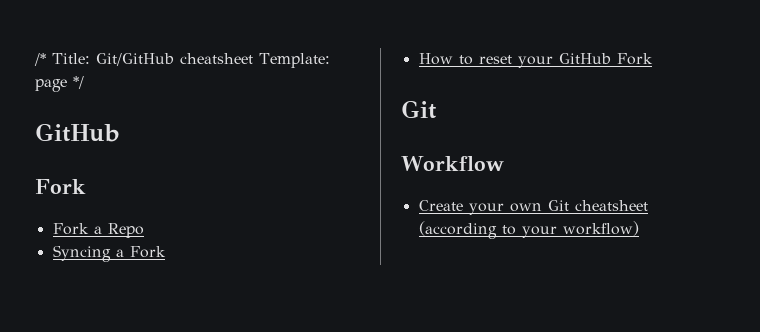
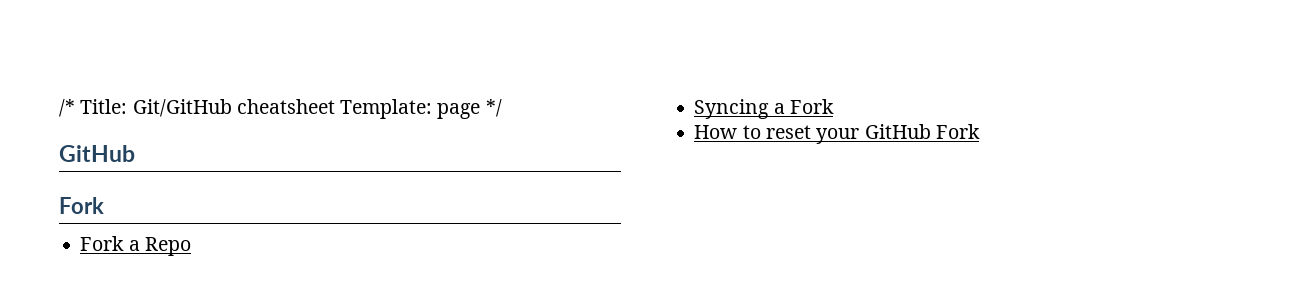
  How to reset your GitHub Fork
- Git
- Workflow
- Create your own Git cheatsheet (according to your workflow)

